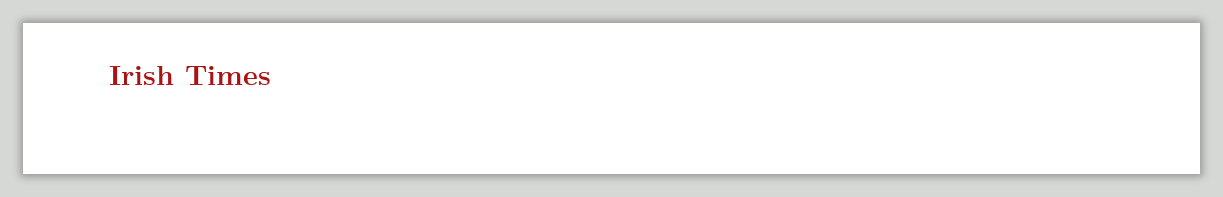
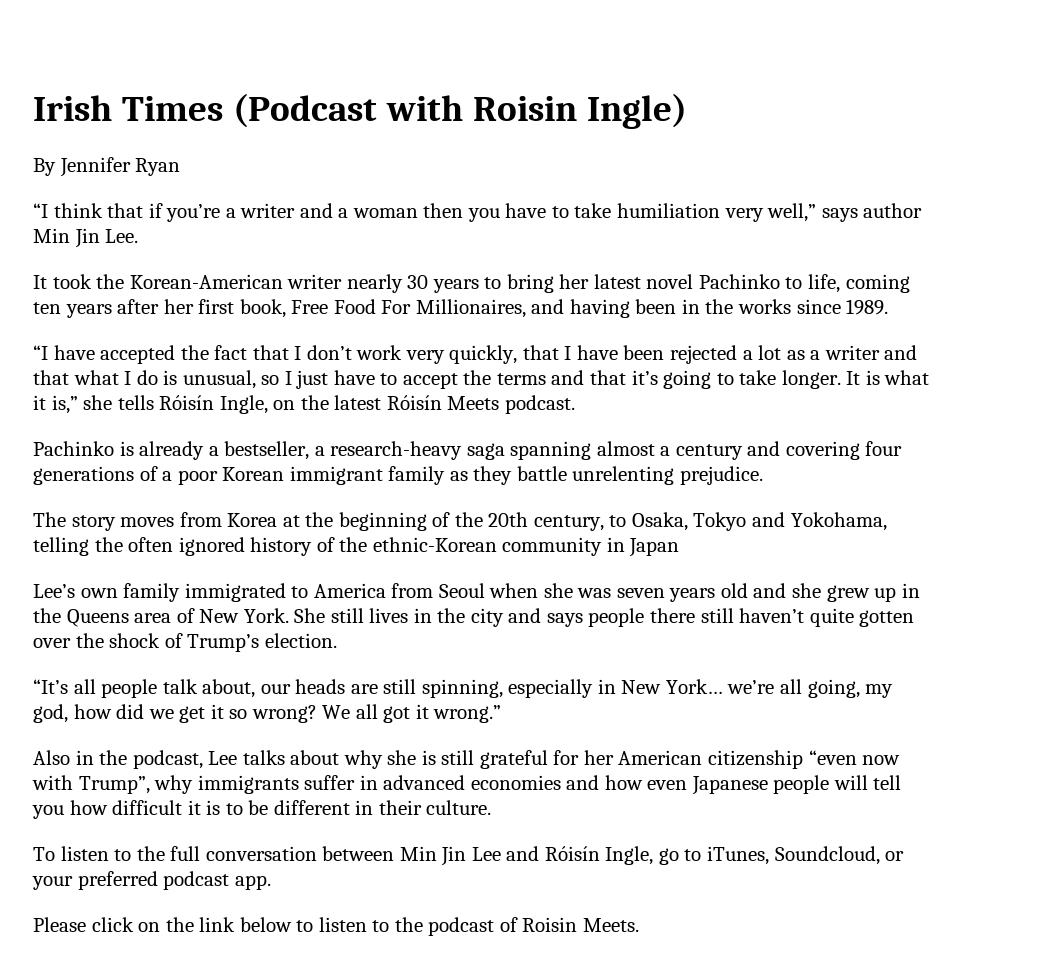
- Irish Times
+ Irish Times (Podcast with Roisin Ingle)
+ By Jennifer Ryan
+ “I think that if you’re a writer and a woman then you have to take humiliation very well,” says author Min Jin Lee.
+ It took the Korean-American writer nearly 30 years to bring her latest novel Pachinko to life, coming ten years after her first book, Free Food For Millionaires, and having been in the works since 1989.
+ “I have accepted the fact that I don’t work very quickly, that I have been rejected a lot as a writer and that what I do is unusual, so I just have to accept the terms and that it’s going to take longer. It is what it is,” she tells Róisín Ingle, on the latest Róisín Meets podcast.
+ Pachinko is already a bestseller, a research-heavy saga spanning almost a century and covering four generations of a poor Korean immigrant family as they battle unrelenting prejudice.
+ The story moves from Korea at the beginning of the 20th century, to Osaka, Tokyo and Yokohama, telling the often ignored history of the ethnic-Korean community in Japan
+ Lee’s own family immigrated to America from Seoul when she was seven years old and she grew up in the Queens area of New York. She still lives in the city and says people there still haven’t quite gotten over the shock of Trump’s election.
+ “It’s all people talk about, our heads are still spinning, especially in New York… we’re all going, my god, how did we get it so wrong? We all got it wrong.”
+ Also in the podcast, Lee talks about why she is still grateful for her American citizenship “even now with Trump”, why immigrants suffer in advanced economies and how even Japanese people will tell you how difficult it is to be different in their culture.
+ To listen to the full conversation between Min Jin Lee and Róisín Ingle, go to iTunes, Soundcloud, or your preferred podcast app.
+ Please click on the link below to listen to the podcast of Roisin Meets.

